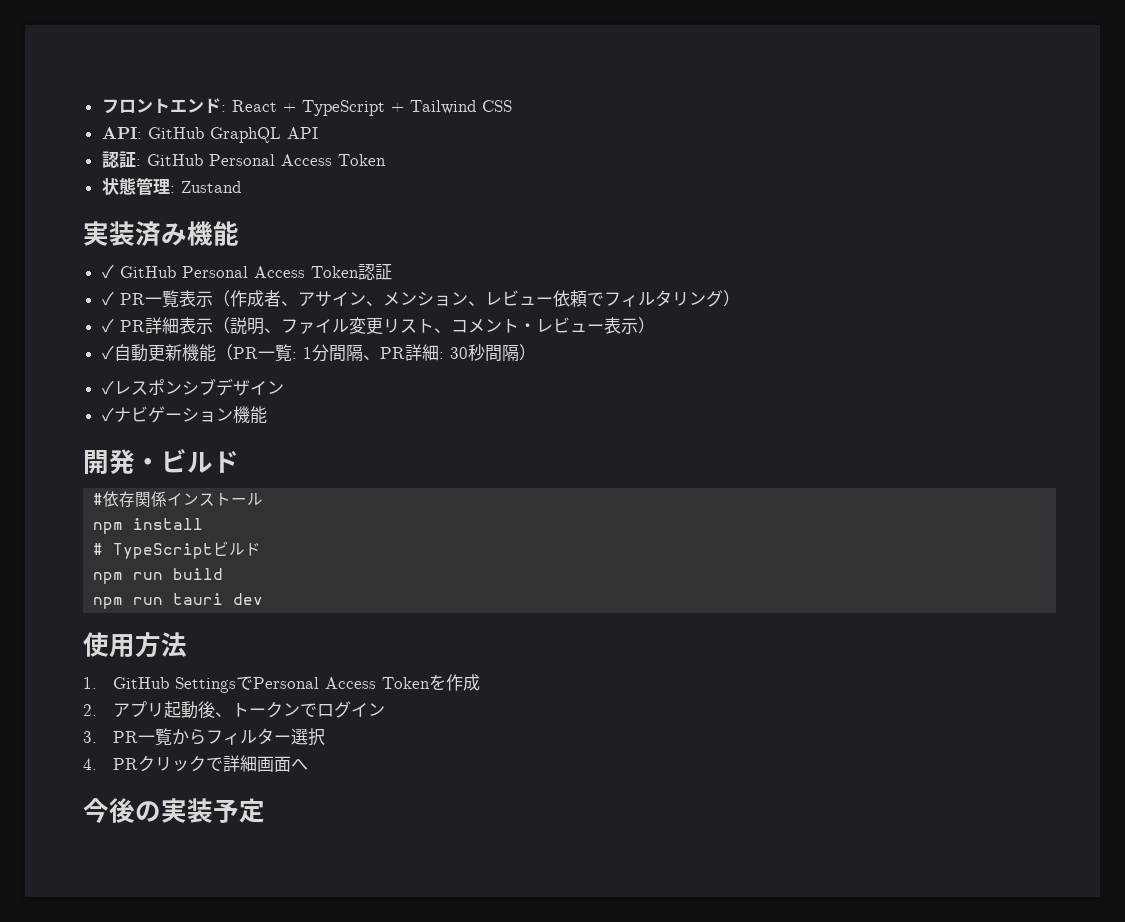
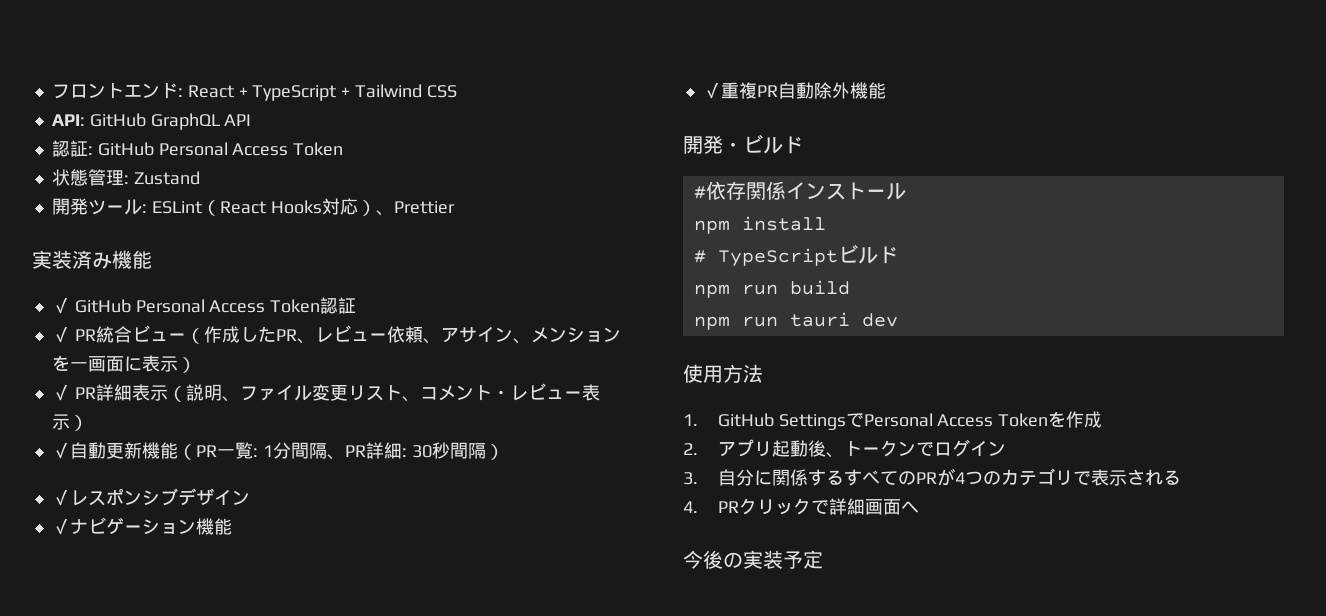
+ 開発ツール: ESLint（React Hooks対応）、Prettier
- ✓ PR一覧表示（作成者、アサイン、メンション、レビュー依頼でフィルタリング）
+ ✓ PR統合ビュー（作成したPR、レビュー依頼、アサイン、メンションを一画面に表示）
+ ✓重複PR自動除外機能
- 3. PR一覧からフィルター選択
+ 3.自分に関係するすべてのPRが4つのカテゴリで表示される

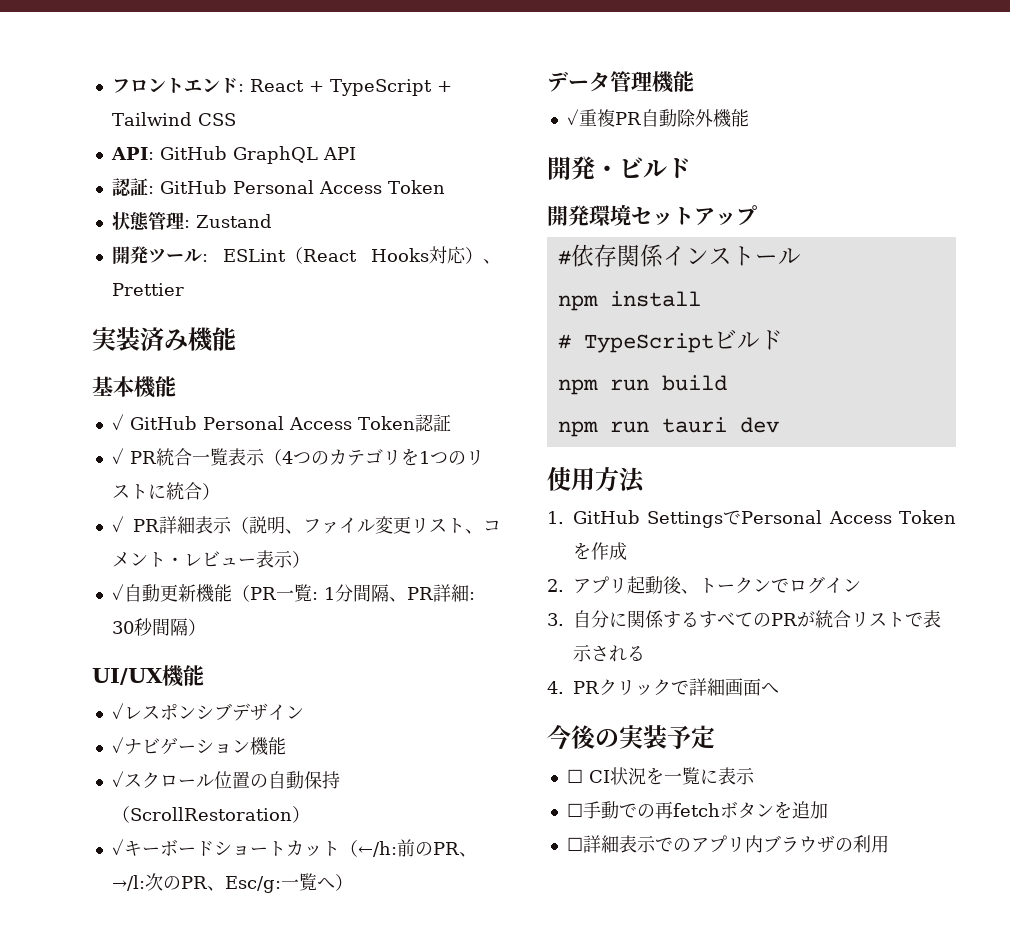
+ 基本機能
- ✓ PR統合ビュー（作成したPR、レビュー依頼、アサイン、メンションを一画面に表示）
+ ✓ PR統合一覧表示（4つのカテゴリを1つのリストに統合）
+ UI/UX機能
+ ✓スクロール位置の自動保持（ScrollRestoration）
+ ✓キーボードショートカット（←/h:前のPR、→/l:次のPR、Esc/g:一覧へ）
+ データ管理機能
+ 開発環境セットアップ
- 3.自分に関係するすべてのPRが4つのカテゴリで表示される
+ 3.自分に関係するすべてのPRが統合リストで表示される
+ ☐ CI状況を一覧に表示
+ ☐手動での再fetchボタンを追加
+ ☐詳細表示でのアプリ内ブラウザの利用

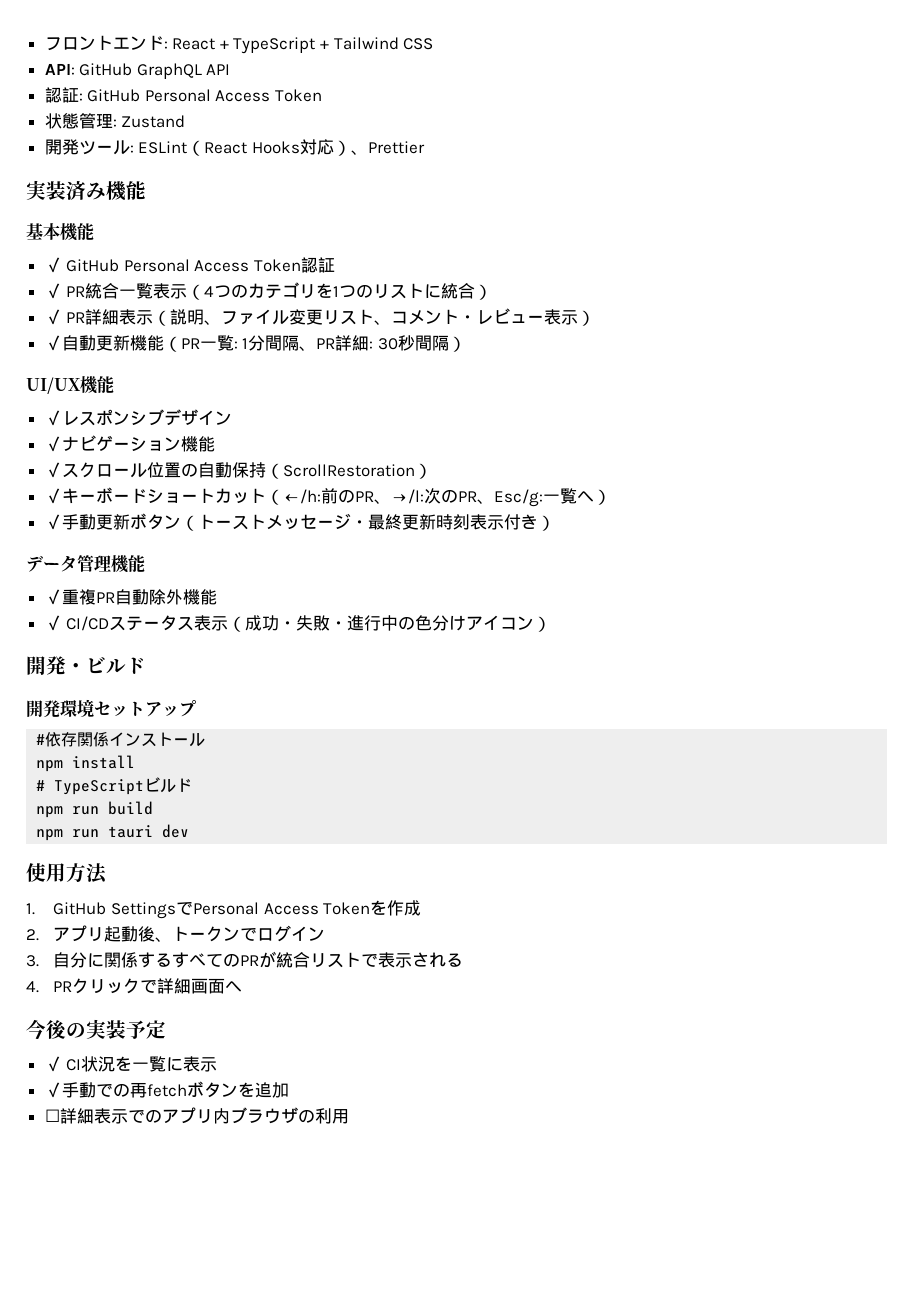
+ ✓手動更新ボタン（トーストメッセージ・最終更新時刻表示付き）
+ ✓ CI/CDステータス表示（成功・失敗・進行中の色分けアイコン）
- ☐ CI状況を一覧に表示
+ ✓ CI状況を一覧に表示
- ☐手動での再fetchボタンを追加
+ ✓手動での再fetchボタンを追加

